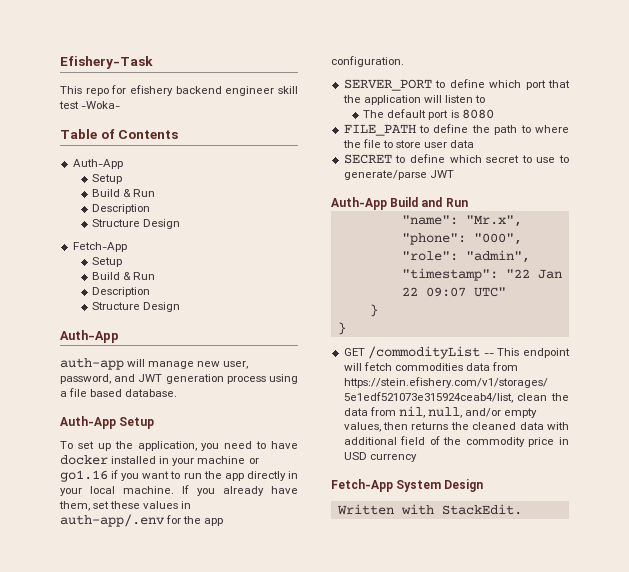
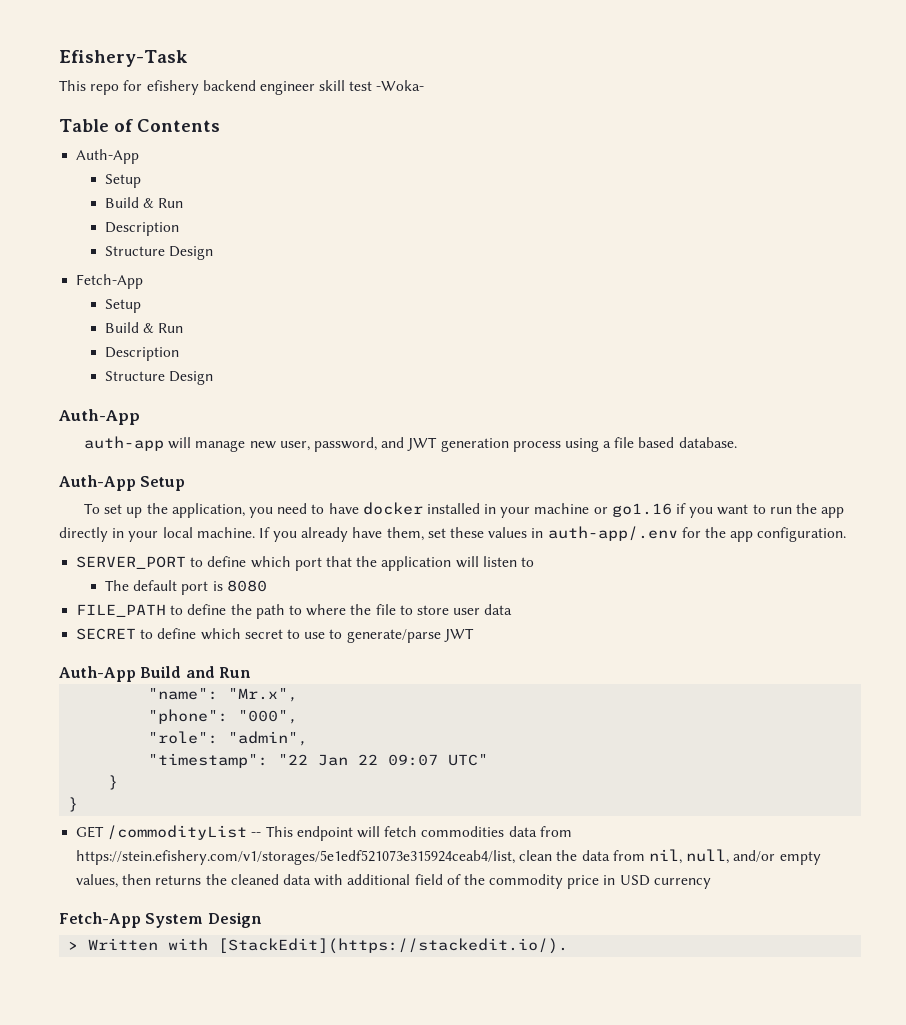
- Written with StackEdit.
+ > Written with [StackEdit](https://stackedit.io/).

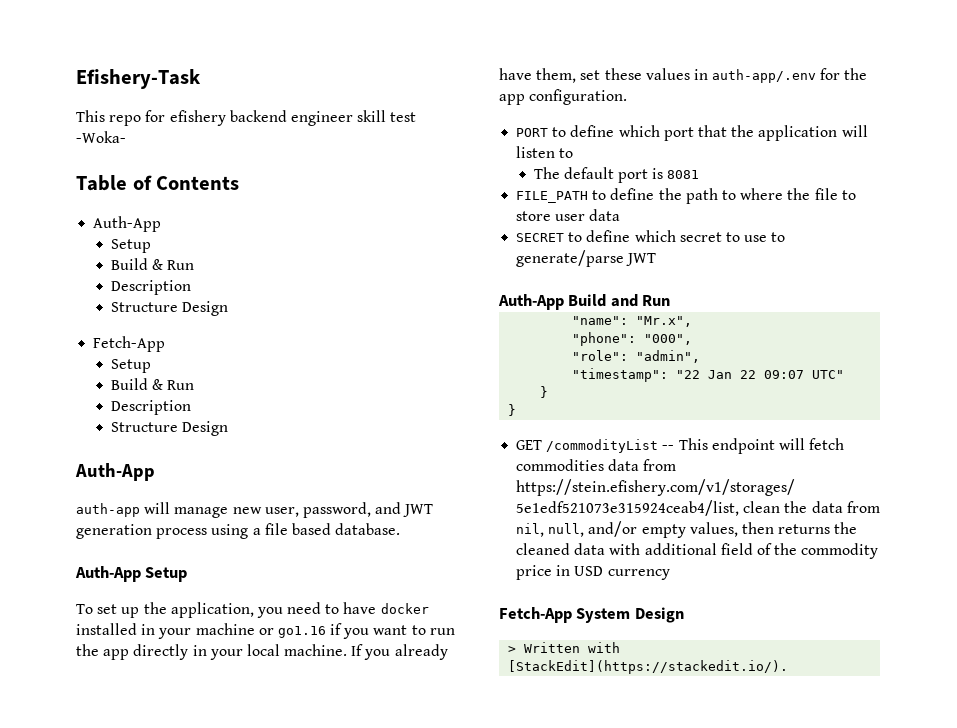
- SERVER_PORT to define which port that the application will listen to
+ PORT to define which port that the application will listen to
- The default port is 8080
+ The default port is 8081

